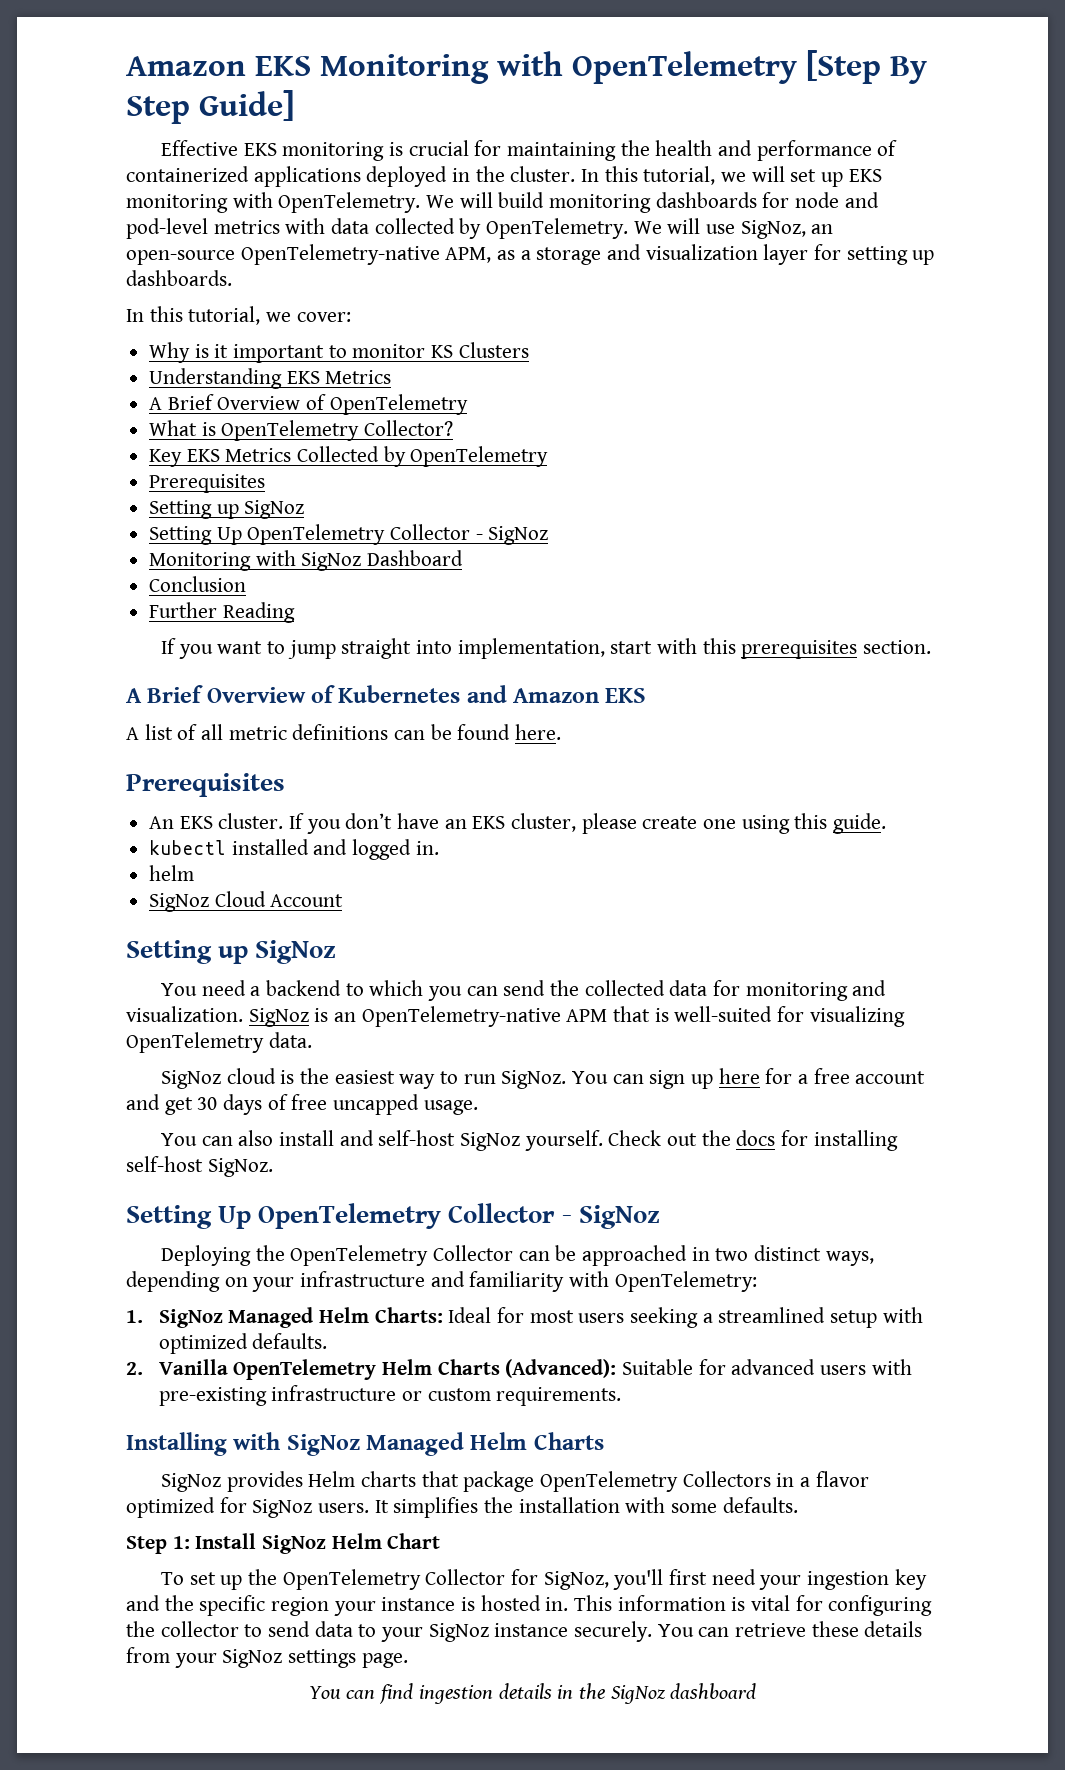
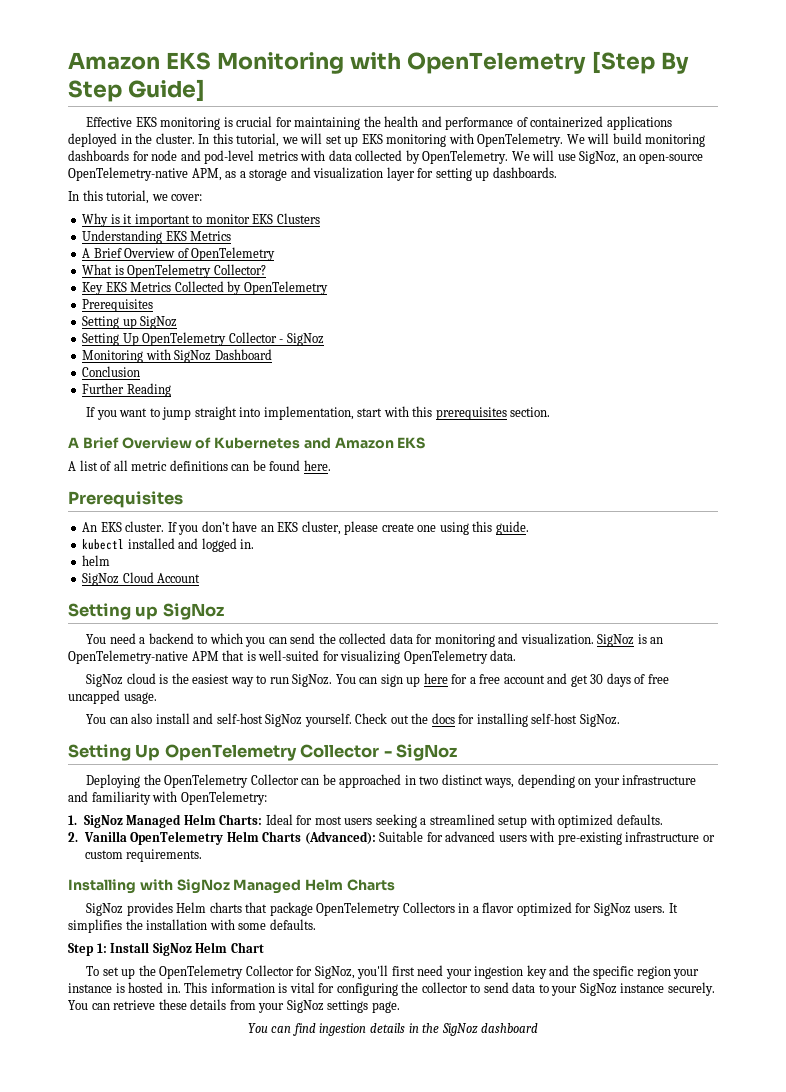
- Why is it important to monitor KS Clusters
+ Why is it important to monitor EKS Clusters

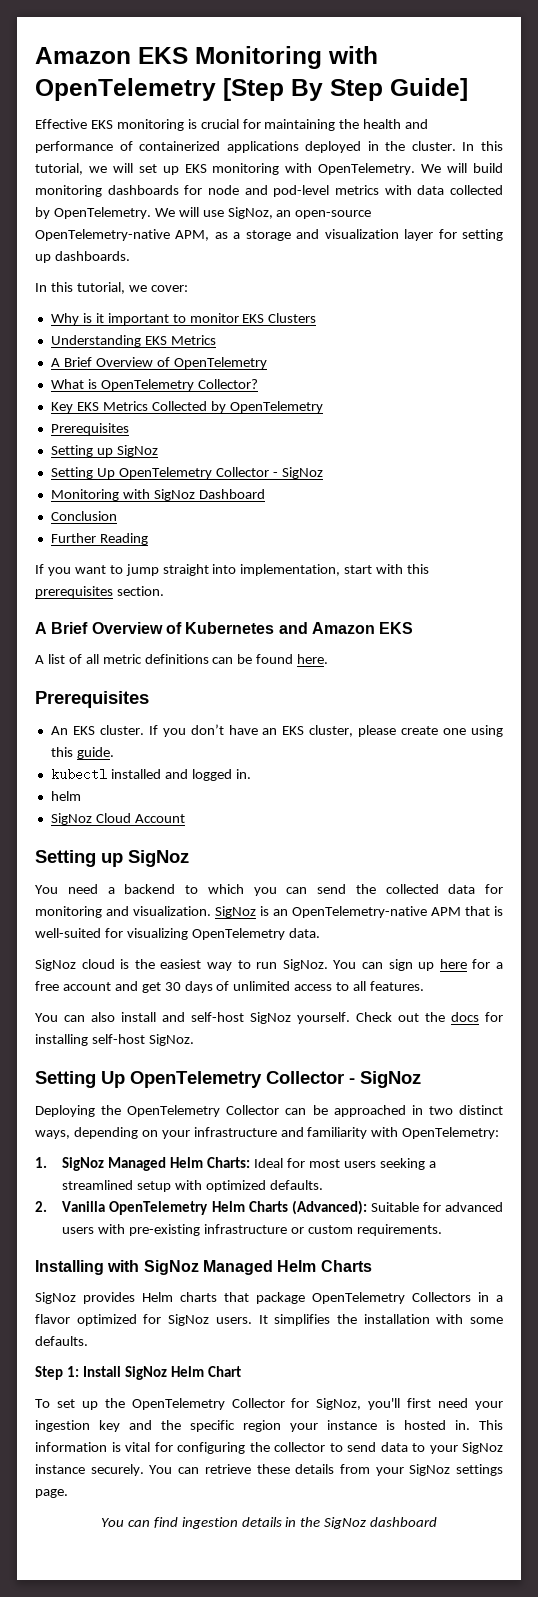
- You can sign up here for a free account and get 30 days of free uncapped usage.
+ You can sign up here for a free account and get 30 days of unlimited access to all features.

